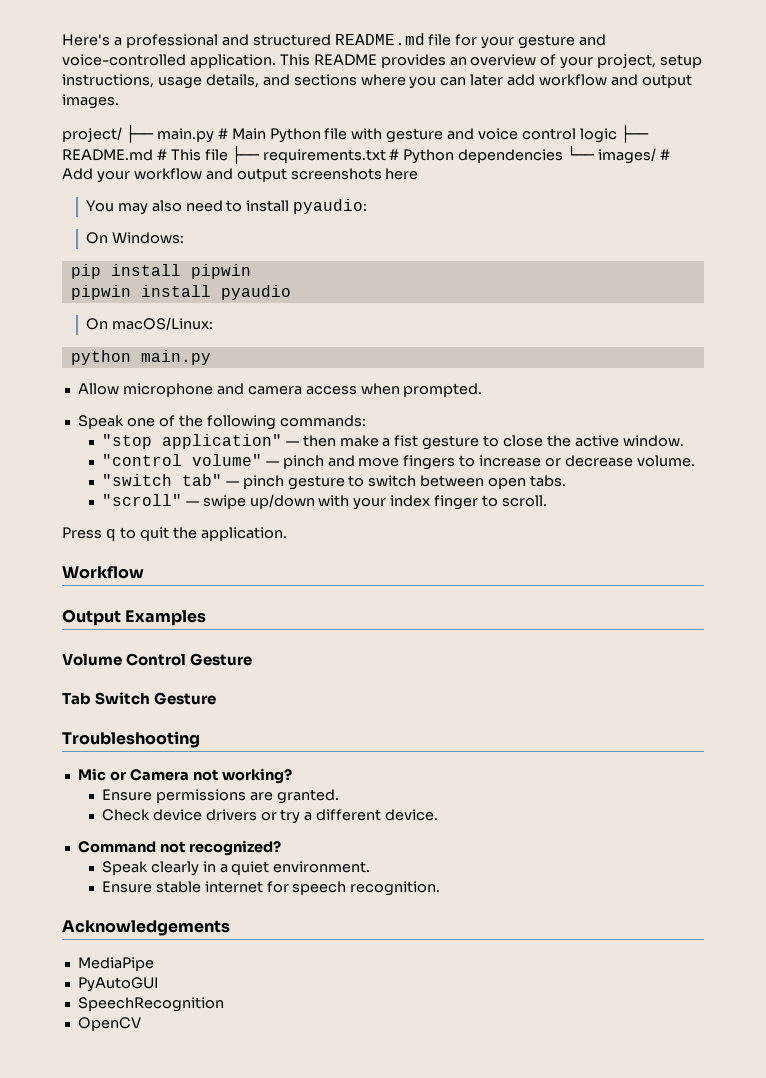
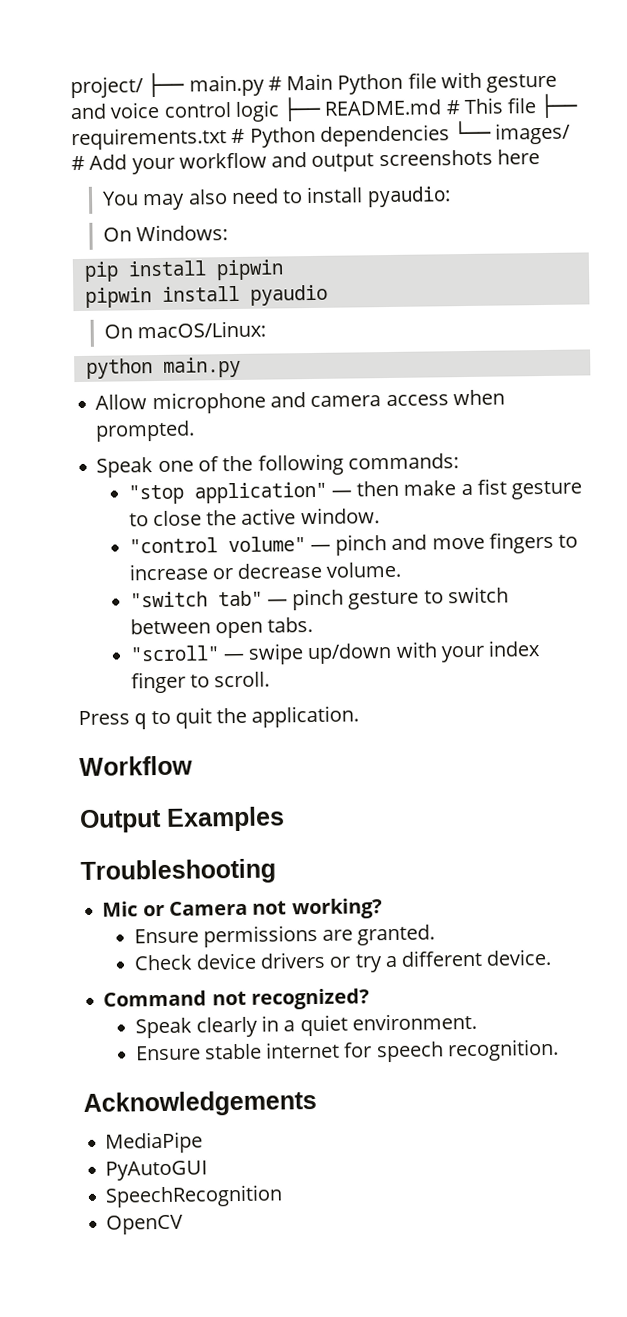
- Here's a professional and structured README.md file for your gesture and voice-controlled application. This README provides an overview of your project, setup instructions, usage details, and sections where you can later add workflow and output images.
- Volume Control Gesture
- Tab Switch Gesture

